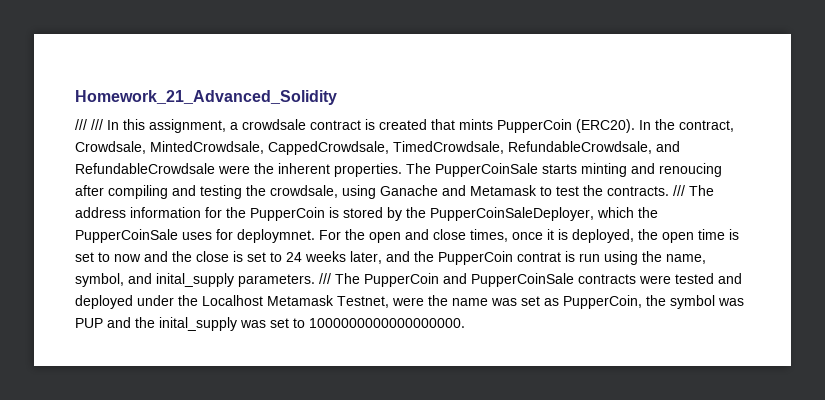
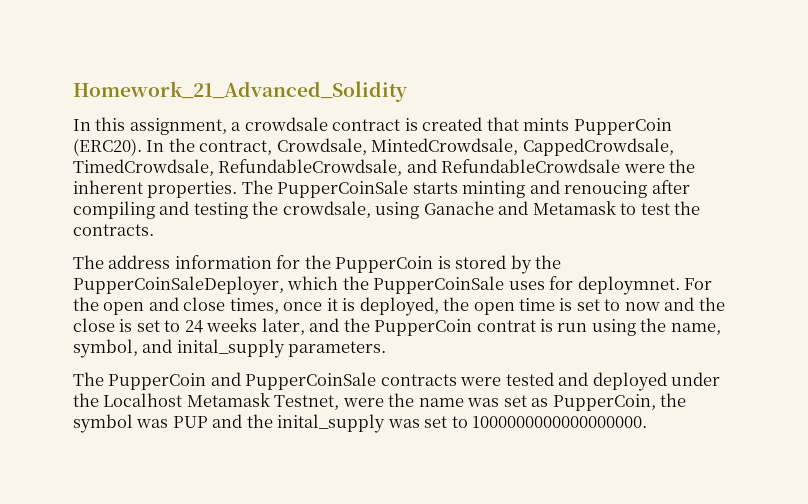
- /// /// In this assignment, a crowdsale contract is created that mints PupperCoin (ERC20).
+ In this assignment, a crowdsale contract is created that mints PupperCoin (ERC20).
- The PupperCoinSale starts minting and renoucing after compiling and testing the crowdsale, using Ganache and Metamask to test the contracts. /// The address information for the PupperCoin is stored by the PupperCoinSaleDeployer, which the PupperCoinSale uses for deploymnet.
+ The PupperCoinSale starts minting and renoucing after compiling and testing the crowdsale, using Ganache and Metamask to test the contracts.
+ The address information for the PupperCoin is stored by the PupperCoinSaleDeployer, which the PupperCoinSale uses for deploymnet.
- For the open and close times, once it is deployed, the open time is set to now and the close is set to 24 weeks later, and the PupperCoin contrat is run using the name, symbol, and inital_supply parameters. /// The PupperCoin and PupperCoinSale contracts were tested and deployed under the Localhost Metamask Testnet, were the name was set as PupperCoin, the symbol was PUP and the inital_supply was set to 1000000000000000000.
+ For the open and close times, once it is deployed, the open time is set to now and the close is set to 24 weeks later, and the PupperCoin contrat is run using the name, symbol, and inital_supply parameters.
+ The PupperCoin and PupperCoinSale contracts were tested and deployed under the Localhost Metamask Testnet, were the name was set as PupperCoin, the symbol was PUP and the inital_supply was set to 1000000000000000000.

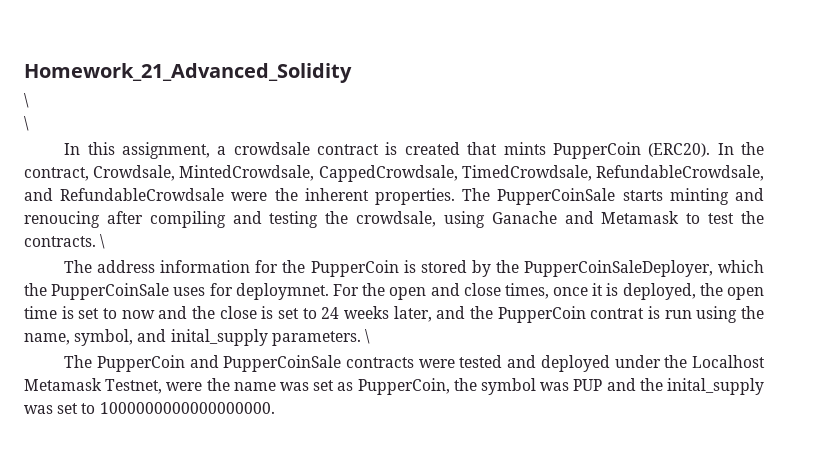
  Homework_21_Advanced_Solidity
+ \
+ \
- The PupperCoinSale starts minting and renoucing after compiling and testing the crowdsale, using Ganache and Metamask to test the contracts.
+ The PupperCoinSale starts minting and renoucing after compiling and testing the crowdsale, using Ganache and Metamask to test the contracts. \
- For the open and close times, once it is deployed, the open time is set to now and the close is set to 24 weeks later, and the PupperCoin contrat is run using the name, symbol, and inital_supply parameters.
+ For the open and close times, once it is deployed, the open time is set to now and the close is set to 24 weeks later, and the PupperCoin contrat is run using the name, symbol, and inital_supply parameters. \

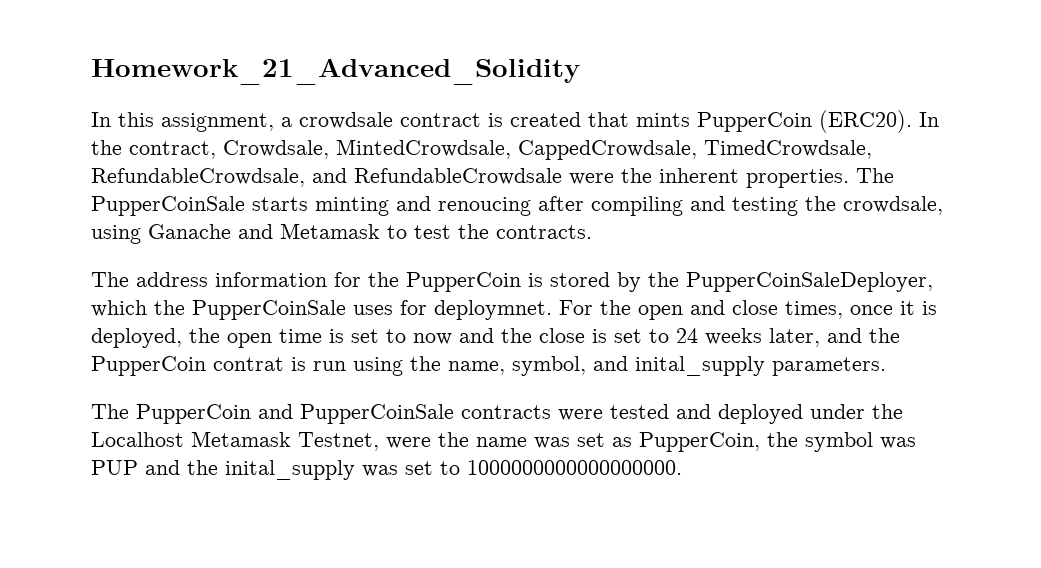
  Homework_21_Advanced_Solidity
- \
- \
- The PupperCoinSale starts minting and renoucing after compiling and testing the crowdsale, using Ganache and Metamask to test the contracts. \
+ The PupperCoinSale starts minting and renoucing after compiling and testing the crowdsale, using Ganache and Metamask to test the contracts.
- For the open and close times, once it is deployed, the open time is set to now and the close is set to 24 weeks later, and the PupperCoin contrat is run using the name, symbol, and inital_supply parameters. \
+ For the open and close times, once it is deployed, the open time is set to now and the close is set to 24 weeks later, and the PupperCoin contrat is run using the name, symbol, and inital_supply parameters.

